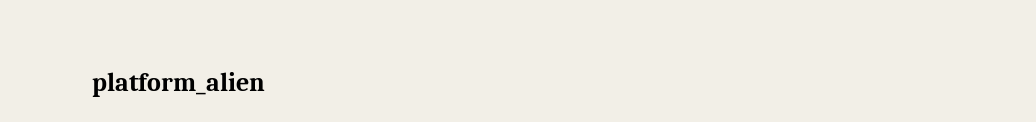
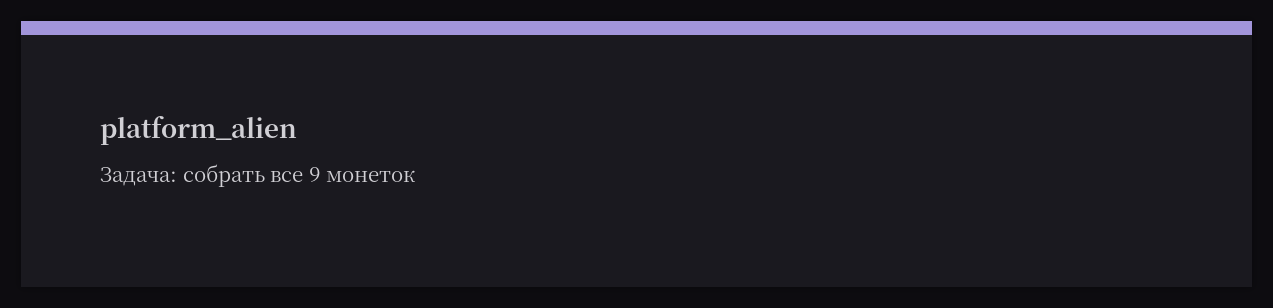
+ Задача: собрать все 9 монеток

